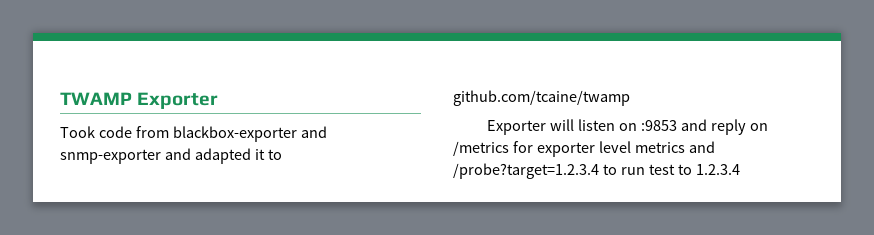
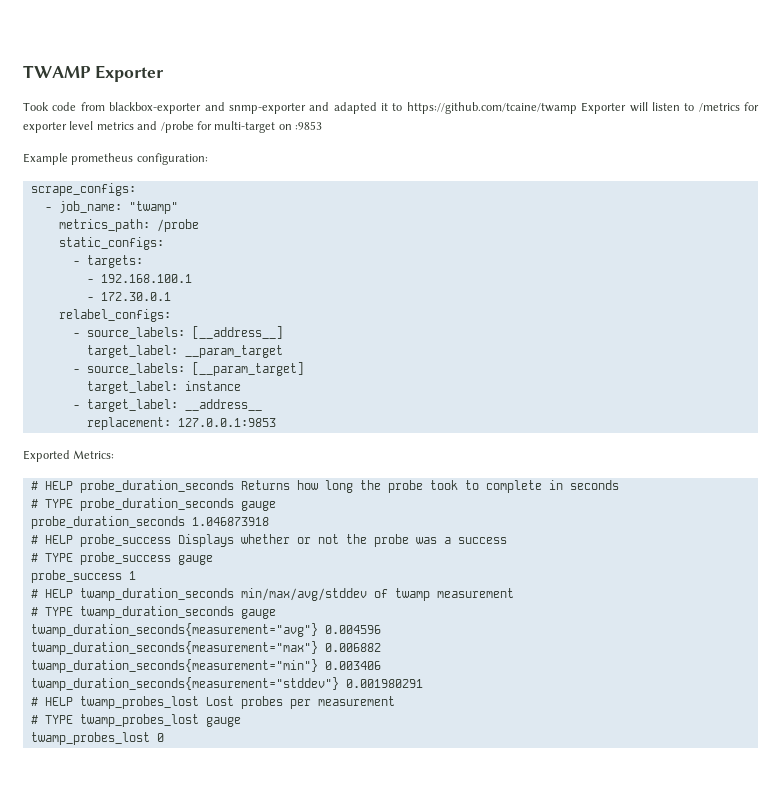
- Took code from blackbox-exporter and snmp-exporter and adapted it to github.com/tcaine/twamp
- Exporter will listen on :9853 and reply on /metrics for exporter level metrics and /probe?target=1.2.3.4 to run test to 1.2.3.4
+ Took code from blackbox-exporter and snmp-exporter and adapted it to https://github.com/tcaine/twamp Exporter will listen to /metrics for exporter level metrics and /probe for multi-target on :9853
+ Example prometheus configuration:
+ scrape_configs:
+ - job_name: "twamp"
+ metrics_path: /probe
+ static_configs:
+ - targets:
+ - 192.168.100.1
+ - 172.30.0.1
+ relabel_configs:
+ - source_labels: [__address__]
+ target_label: __param_target
+ - source_labels: [__param_target]
+ target_label: instance
+ - target_label: __address__
+ replacement: 127.0.0.1:9853
+ Exported Metrics:
+ # HELP probe_duration_seconds Returns how long the probe took to complete in seconds
+ # TYPE probe_duration_seconds gauge
+ probe_duration_seconds 1.046873918
+ # HELP probe_success Displays whether or not the probe was a success
+ # TYPE probe_success gauge
+ probe_success 1
+ # HELP twamp_duration_seconds min/max/avg/stddev of twamp measurement
+ # TYPE twamp_duration_seconds gauge
+ twamp_duration_seconds{measurement="avg"} 0.004596
+ twamp_duration_seconds{measurement="max"} 0.006882
+ twamp_duration_seconds{measurement="min"} 0.003406
+ twamp_duration_seconds{measurement="stddev"} 0.001980291
+ # HELP twamp_probes_lost Lost probes per measurement
+ # TYPE twamp_probes_lost gauge
+ twamp_probes_lost 0

